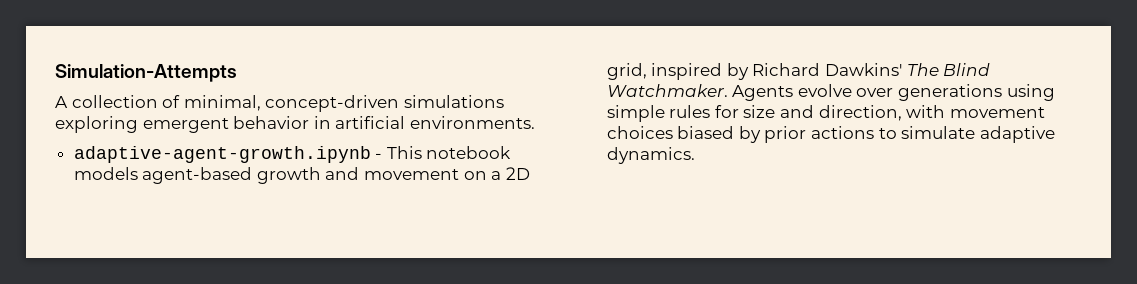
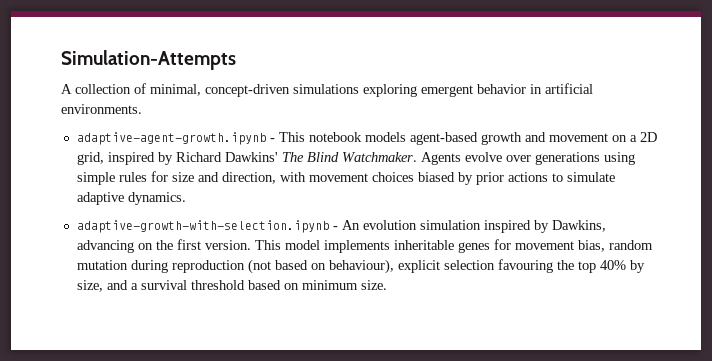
+ adaptive-growth-with-selection.ipynb - An evolution simulation inspired by Dawkins, advancing on the first version. This model implements inheritable genes for movement bias, random mutation during reproduction (not based on behaviour), explicit selection favouring the top 40% by size, and a survival threshold based on minimum size.

